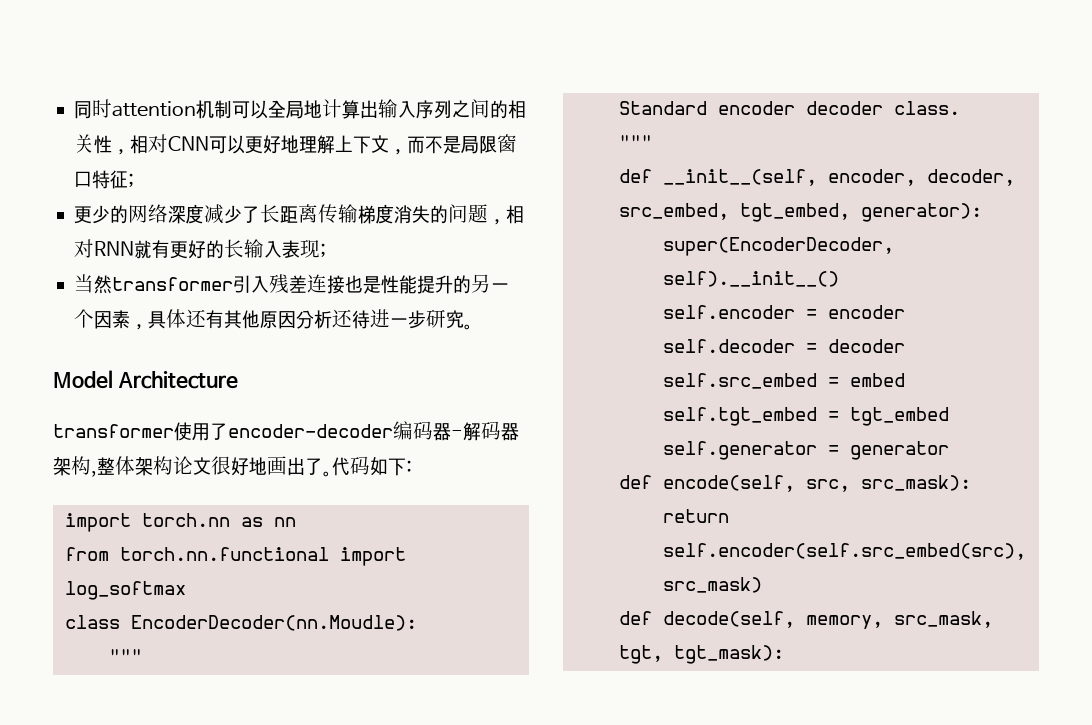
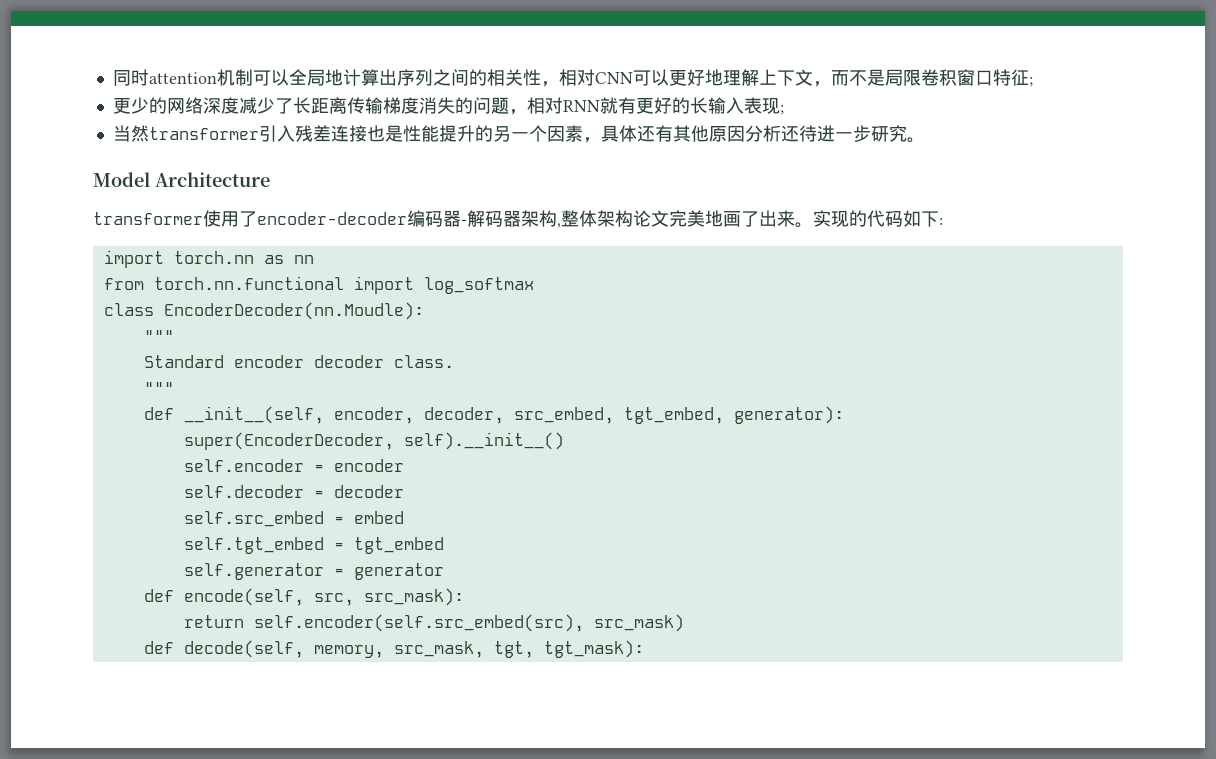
- 同时attention机制可以全局地计算出输入序列之间的相关性，相对CNN可以更好地理解上下文，而不是局限窗口特征;
+ 同时attention机制可以全局地计算出序列之间的相关性，相对CNN可以更好地理解上下文，而不是局限卷积窗口特征;
- transformer使用了encoder-decoder编码器-解码器架构,整体架构论文很好地画出了。代码如下:
+ transformer使用了encoder-decoder编码器-解码器架构,整体架构论文完美地画了出来。实现的代码如下:

